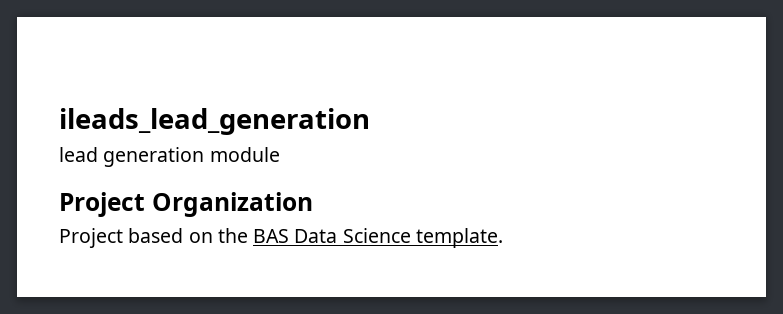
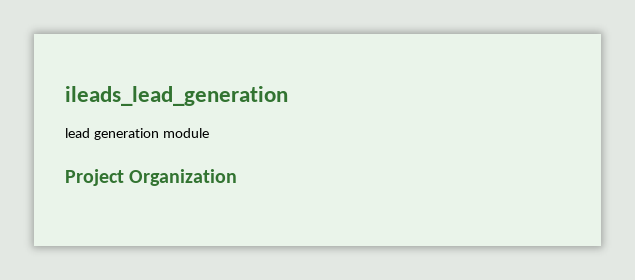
- Project based on the BAS Data Science template.

